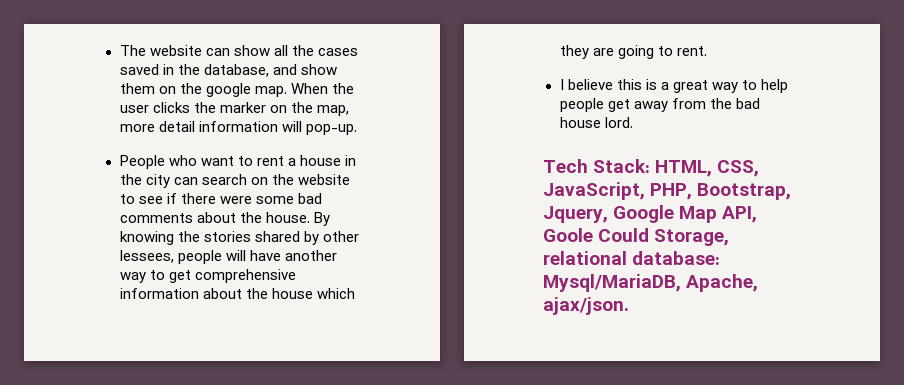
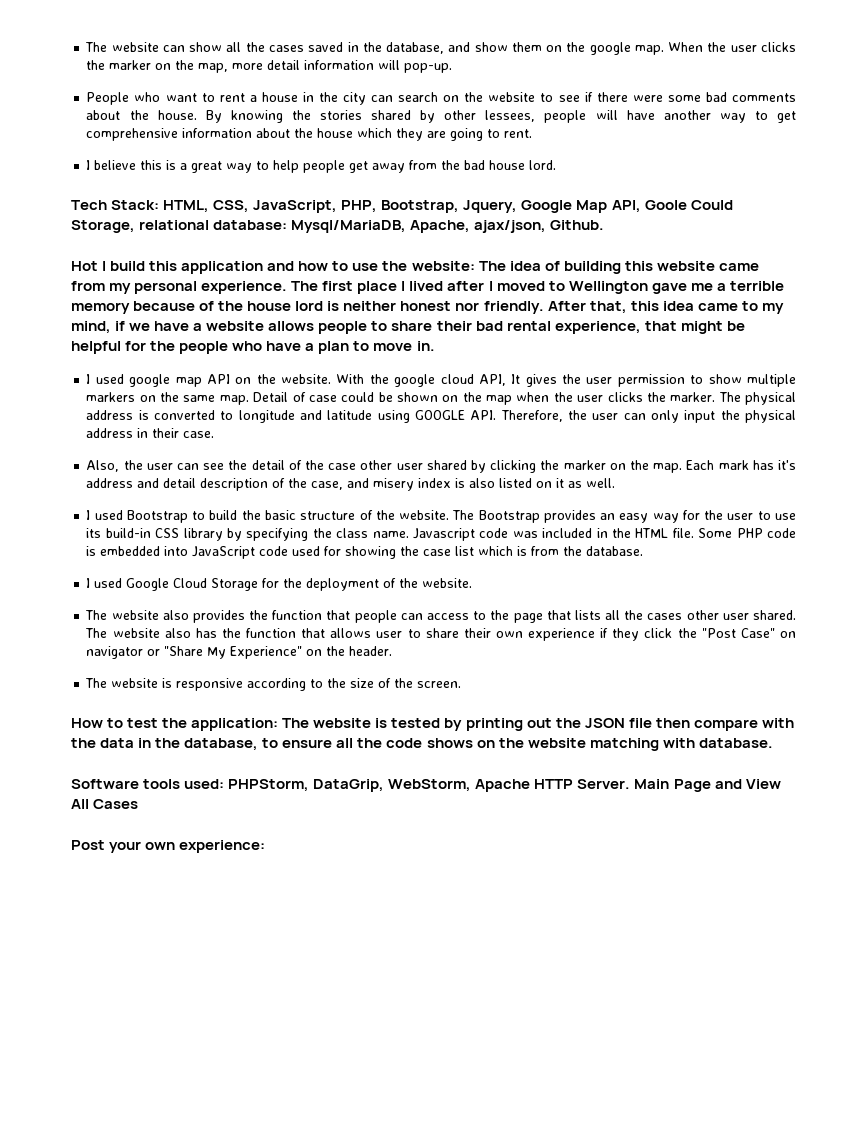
- Tech Stack: HTML, CSS, JavaScript, PHP, Bootstrap, Jquery, Google Map API, Goole Could Storage, relational database: Mysql/MariaDB, Apache, ajax/json.
+ Tech Stack: HTML, CSS, JavaScript, PHP, Bootstrap, Jquery, Google Map API, Goole Could Storage, relational database: Mysql/MariaDB, Apache, ajax/json, Github.
+ Hot I build this application and how to use the website: The idea of building this website came from my personal experience. The first place I lived after I moved to Wellington gave me a terrible memory because of the house lord is neither honest nor friendly. After that, this idea came to my mind, if we have a website allows people to share their bad rental experience, that might be helpful for the people who have a plan to move in.
+ I used google map API on the website. With the google cloud API, It gives the user permission to show multiple markers on the same map. Detail of case could be shown on the map when the user clicks the marker. The physical address is converted to longitude and latitude using GOOGLE API. Therefore, the user can only input the physical address in their case.
+ Also, the user can see the detail of the case other user shared by clicking the marker on the map. Each mark has it's address and detail description of the case, and misery index is also listed on it as well.
+ I used Bootstrap to build the basic structure of the website. The Bootstrap provides an easy way for the user to use its build-in CSS library by specifying the class name. Javascript code was included in the HTML file. Some PHP code is embedded into JavaScript code used for showing the case list which is from the database.
+ I used Google Cloud Storage for the deployment of the website.
+ The website also provides the function that people can access to the page that lists all the cases other user shared. The website also has the function that allows user to share their own experience if they click the "Post Case" on navigator or "Share My Experience" on the header.
+ The website is responsive according to the size of the screen.
+ How to test the application: The website is tested by printing out the JSON file then compare with the data in the database, to ensure all the code shows on the website matching with database.
+ Software tools used: PHPStorm, DataGrip, WebStorm, Apache HTTP Server. Main Page and View All Cases
+ Post your own experience:

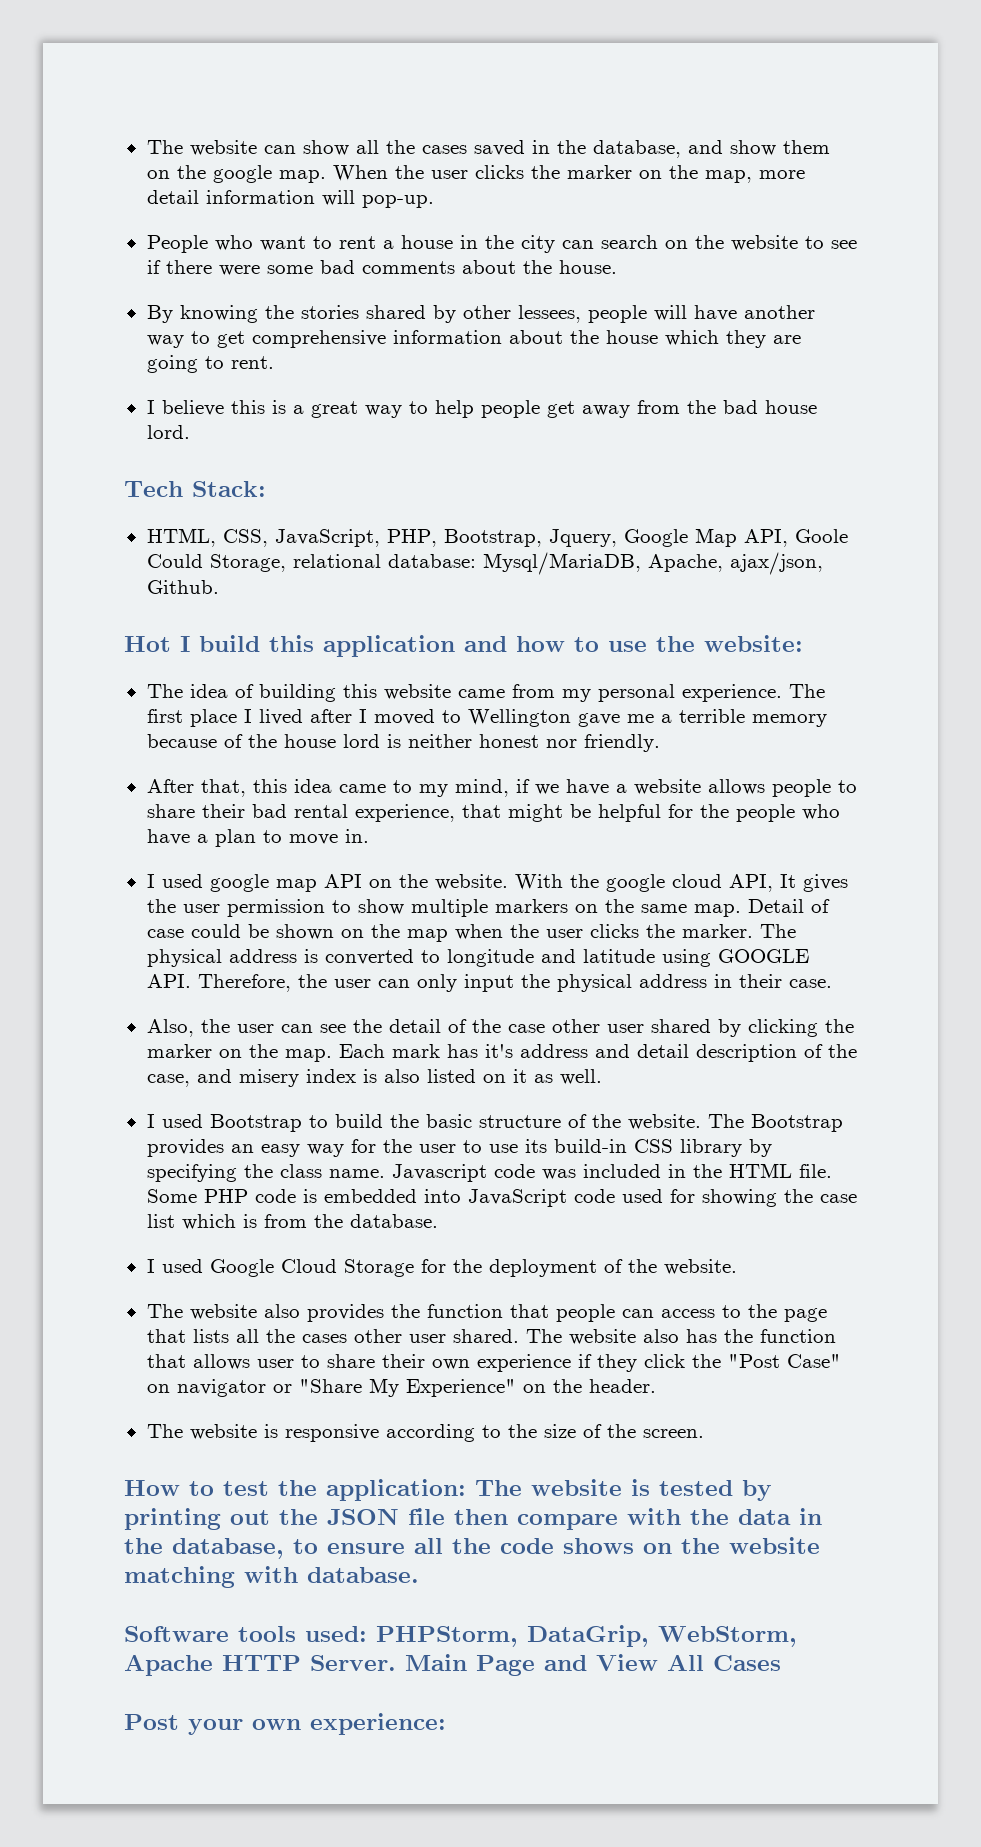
- People who want to rent a house in the city can search on the website to see if there were some bad comments about the house. By knowing the stories shared by other lessees, people will have another way to get comprehensive information about the house which they are going to rent.
+ People who want to rent a house in the city can search on the website to see if there were some bad comments about the house.
+ By knowing the stories shared by other lessees, people will have another way to get comprehensive information about the house which they are going to rent.
- Tech Stack: HTML, CSS, JavaScript, PHP, Bootstrap, Jquery, Google Map API, Goole Could Storage, relational database: Mysql/MariaDB, Apache, ajax/json, Github.
+ Tech Stack:
+ HTML, CSS, JavaScript, PHP, Bootstrap, Jquery, Google Map API, Goole Could Storage, relational database: Mysql/MariaDB, Apache, ajax/json, Github.
- Hot I build this application and how to use the website: The idea of building this website came from my personal experience.
+ Hot I build this application and how to use the website:
+ The idea of building this website came from my personal experience.
- The first place I lived after I moved to Wellington gave me a terrible memory because of the house lord is neither honest nor friendly. After that, this idea came to my mind, if we have a website allows people to share their bad rental experience, that might be helpful for the people who have a plan to move in.
+ The first place I lived after I moved to Wellington gave me a terrible memory because of the house lord is neither honest nor friendly.
+ After that, this idea came to my mind, if we have a website allows people to share their bad rental experience, that might be helpful for the people who have a plan to move in.

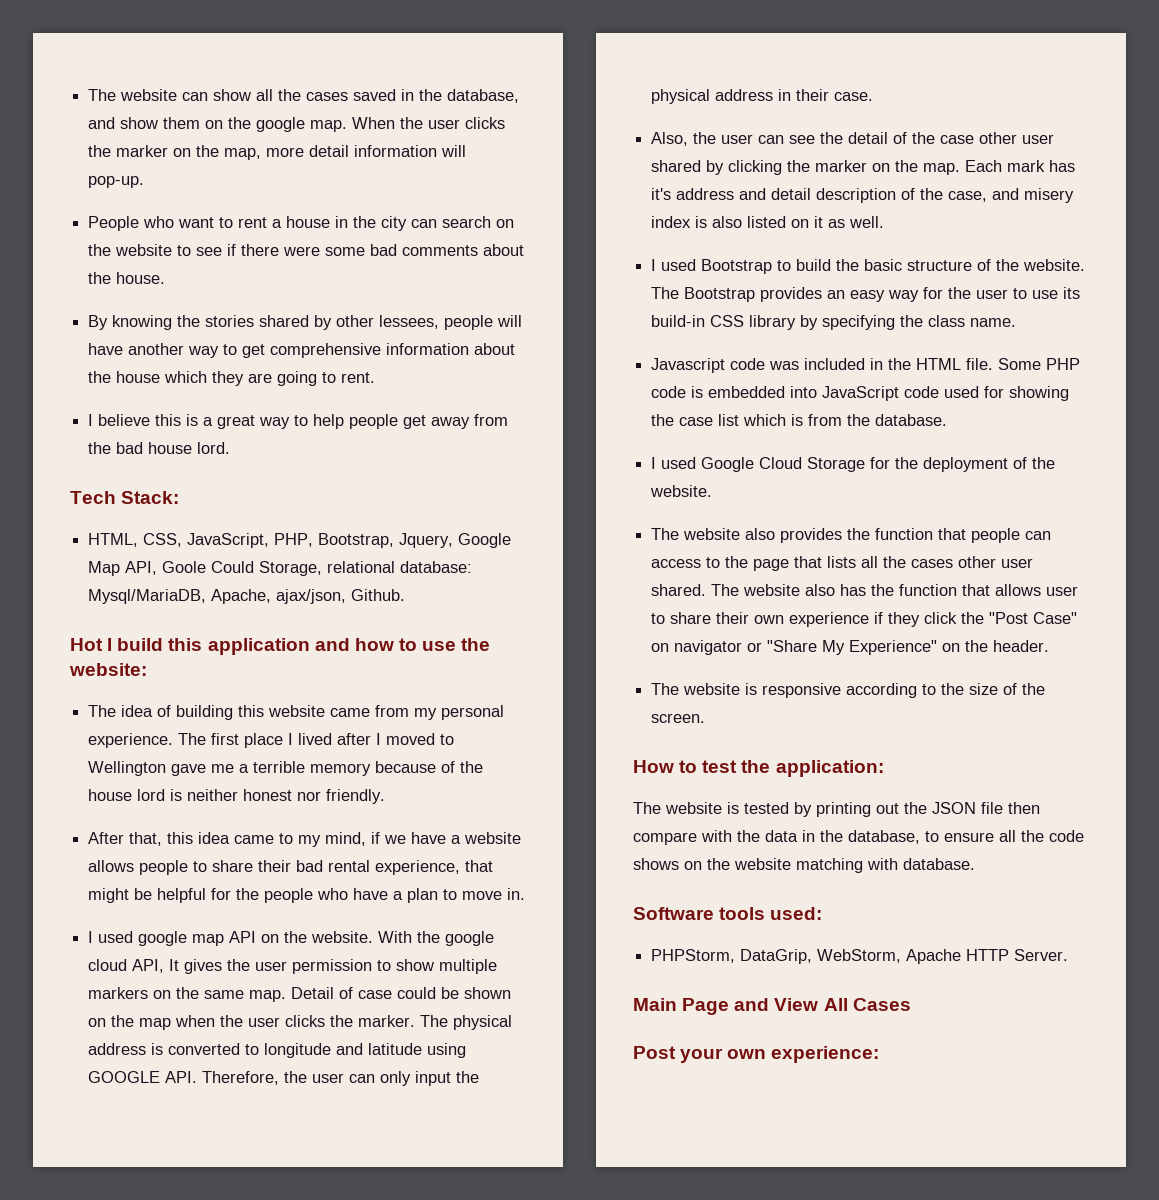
- The Bootstrap provides an easy way for the user to use its build-in CSS library by specifying the class name. Javascript code was included in the HTML file.
+ The Bootstrap provides an easy way for the user to use its build-in CSS library by specifying the class name.
+ Javascript code was included in the HTML file.
- How to test the application: The website is tested by printing out the JSON file then compare with the data in the database, to ensure all the code shows on the website matching with database.
+ How to test the application:
+ The website is tested by printing out the JSON file then compare with the data in the database, to ensure all the code shows on the website matching with database.
- Software tools used: PHPStorm, DataGrip, WebStorm, Apache HTTP Server. Main Page and View All Cases
+ Software tools used:
+ PHPStorm, DataGrip, WebStorm, Apache HTTP Server.
+ Main Page and View All Cases

